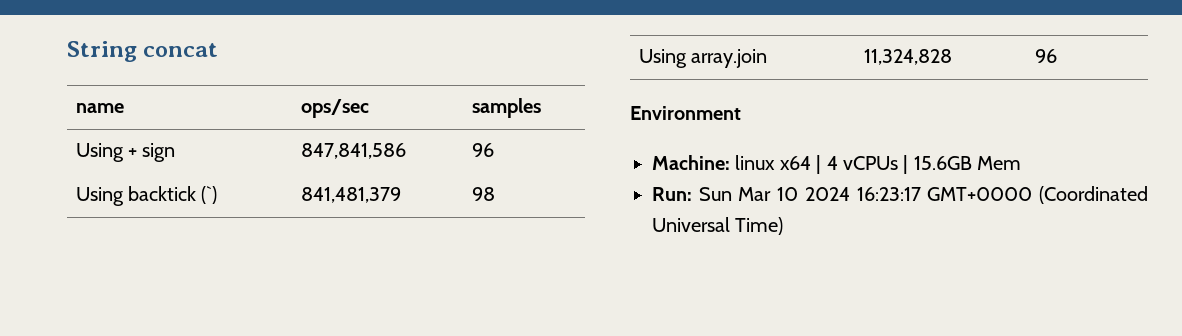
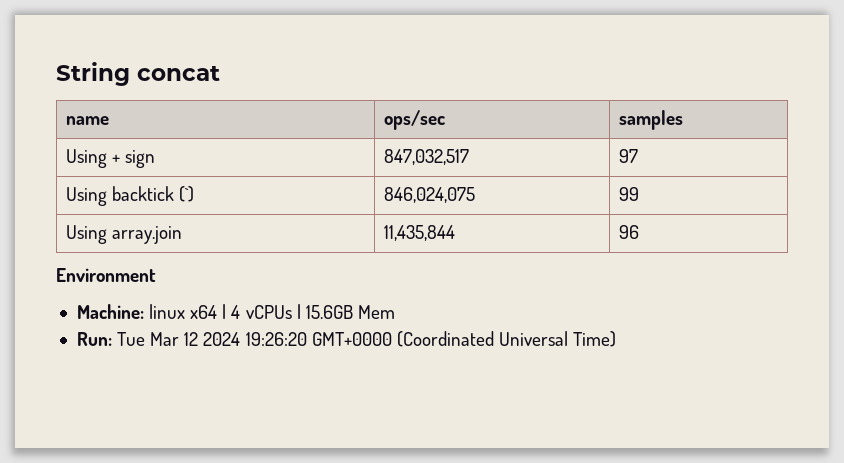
- Using + sign | 847,841,586 | 96
+ Using + sign | 847,032,517 | 97
- Using backtick (`) | 841,481,379 | 98
+ Using backtick (`) | 846,024,075 | 99
- Using array.join | 11,324,828 | 96
+ Using array.join | 11,435,844 | 96
- Run: Sun Mar 10 2024 16:23:17 GMT+0000 (Coordinated Universal Time)
+ Run: Tue Mar 12 2024 19:26:20 GMT+0000 (Coordinated Universal Time)

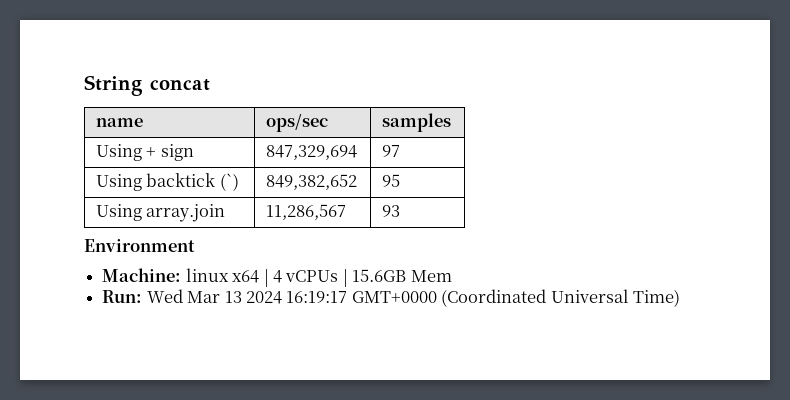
- Using + sign | 847,032,517 | 97
+ Using + sign | 847,329,694 | 97
- Using backtick (`) | 846,024,075 | 99
+ Using backtick (`) | 849,382,652 | 95
- Using array.join | 11,435,844 | 96
+ Using array.join | 11,286,567 | 93
- Run: Tue Mar 12 2024 19:26:20 GMT+0000 (Coordinated Universal Time)
+ Run: Wed Mar 13 2024 16:19:17 GMT+0000 (Coordinated Universal Time)

